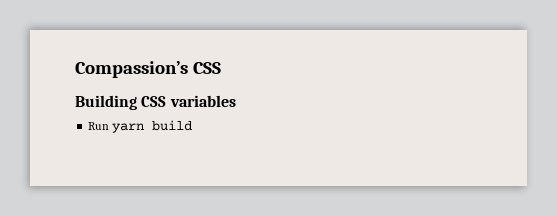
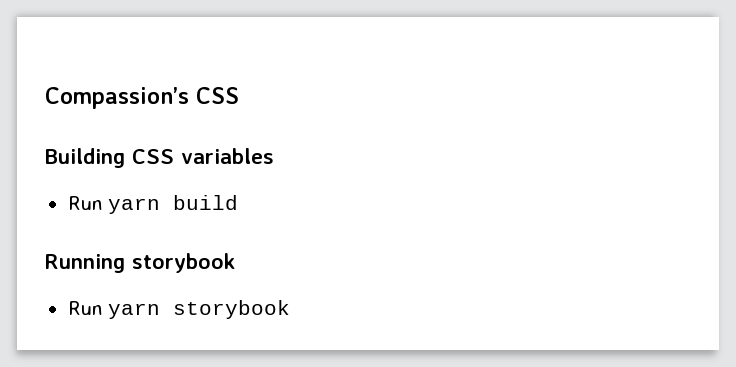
+ Running storybook
+ Run yarn storybook

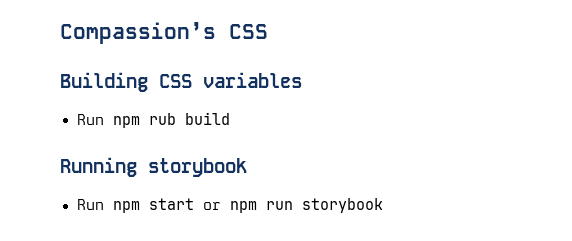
- Run yarn build
+ Run npm rub build
- Run yarn storybook
+ Run npm start or npm run storybook

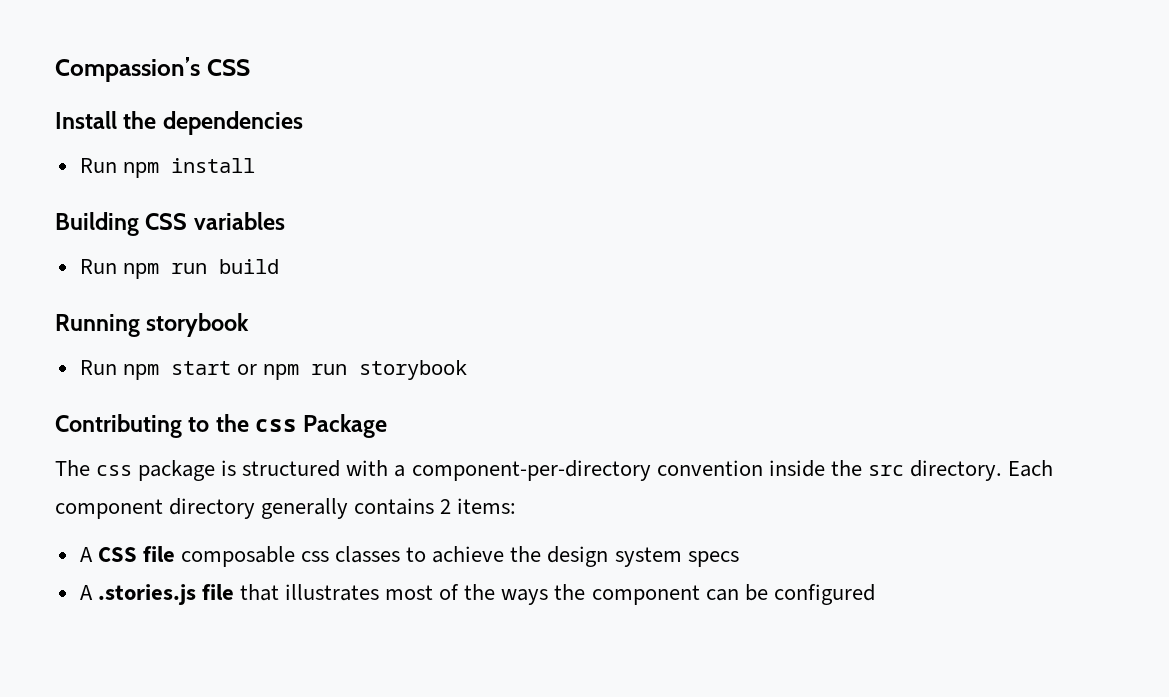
+ Install the dependencies
+ Run npm install
- Run npm rub build
+ Run npm run build
+ Contributing to the css Package
+ The css package is structured with a component-per-directory convention inside the src directory. Each component directory generally contains 2 items:
+ A CSS file composable css classes to achieve the design system specs
+ A .stories.js file that illustrates most of the ways the component can be configured

